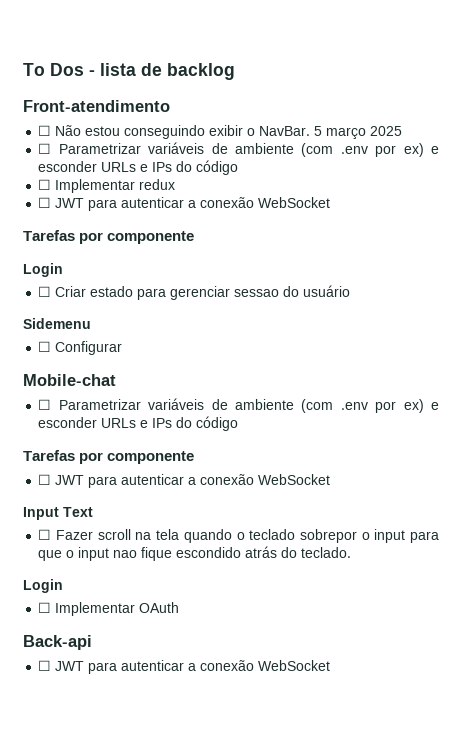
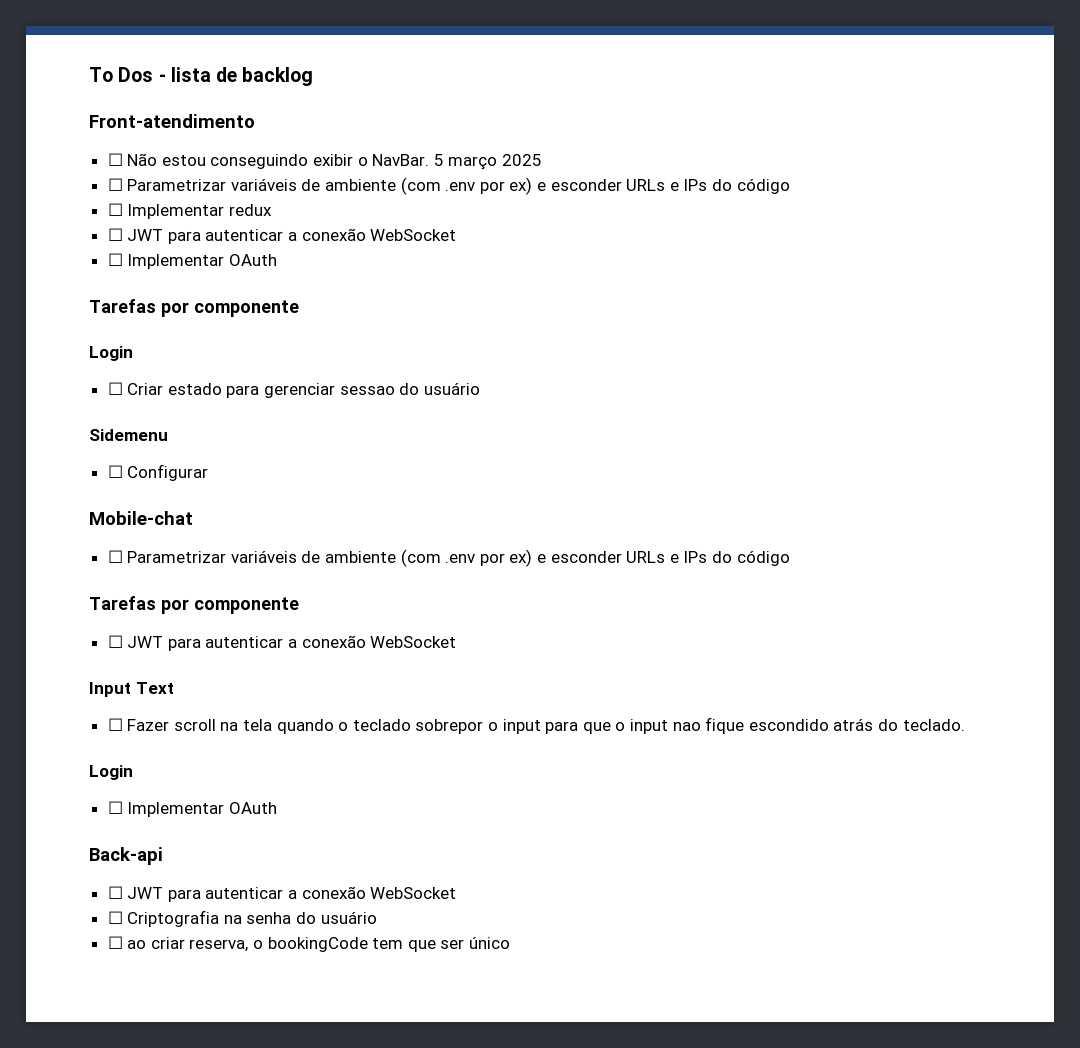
  ☐ Implementar redux
  ☐ JWT para autenticar a conexão WebSocket
+ ☐ Implementar OAuth
+ ☐ Criptografia na senha do usuário
+ ☐ ao criar reserva, o bookingCode tem que ser único

